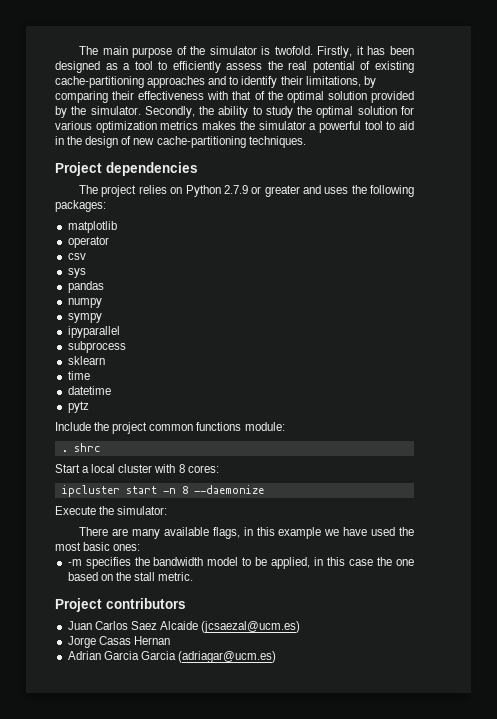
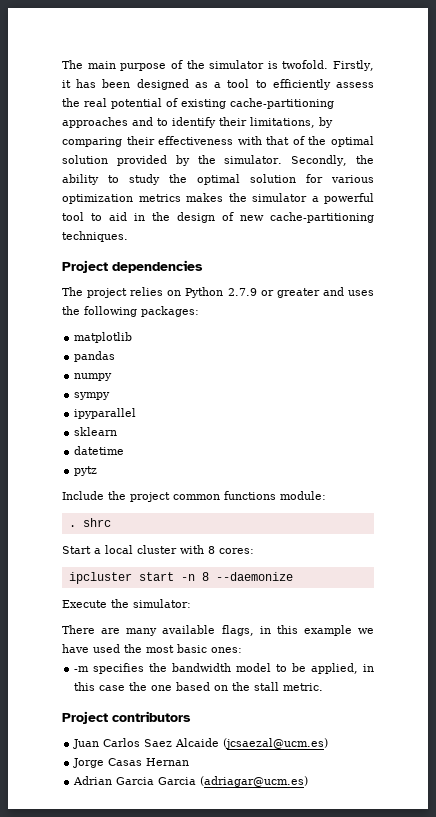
- operator
- csv
- sys
- subprocess
- time

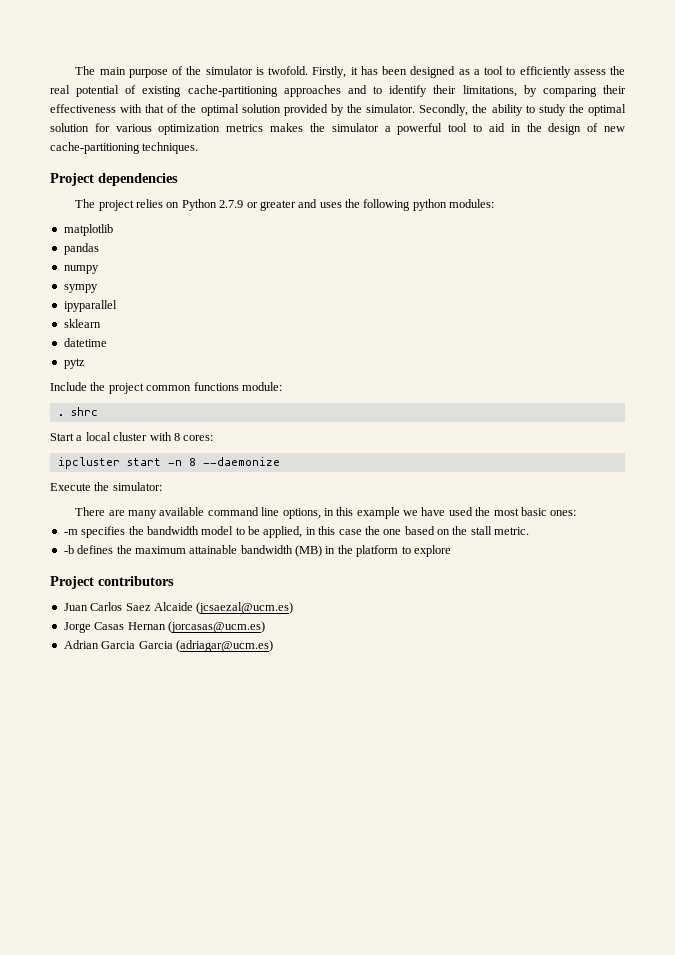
- The project relies on Python 2.7.9 or greater and uses the following packages:
+ The project relies on Python 2.7.9 or greater and uses the following python modules:
- There are many available flags, in this example we have used the most basic ones:
+ There are many available command line options, in this example we have used the most basic ones:
+ -b defines the maximum attainable bandwidth (MB) in the platform to explore
- Jorge Casas Hernan
+ Jorge Casas Hernan (jorcasas@ucm.es)

